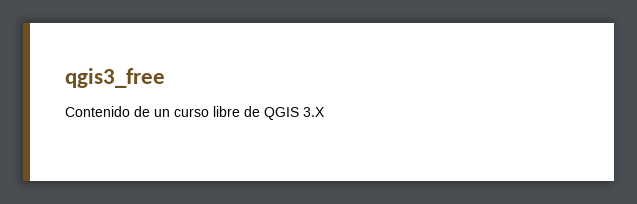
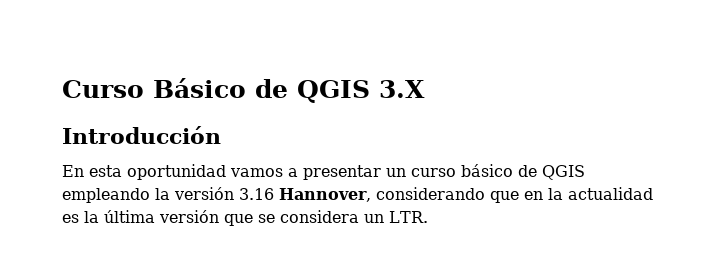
- qgis3_free
- Contenido de un curso libre de QGIS 3.X
+ Curso Básico de QGIS 3.X
+ Introducción
+ En esta oportunidad vamos a presentar un curso básico de QGIS empleando la versión 3.16 Hannover, considerando que en la actualidad es la última versión que se considera un LTR.

